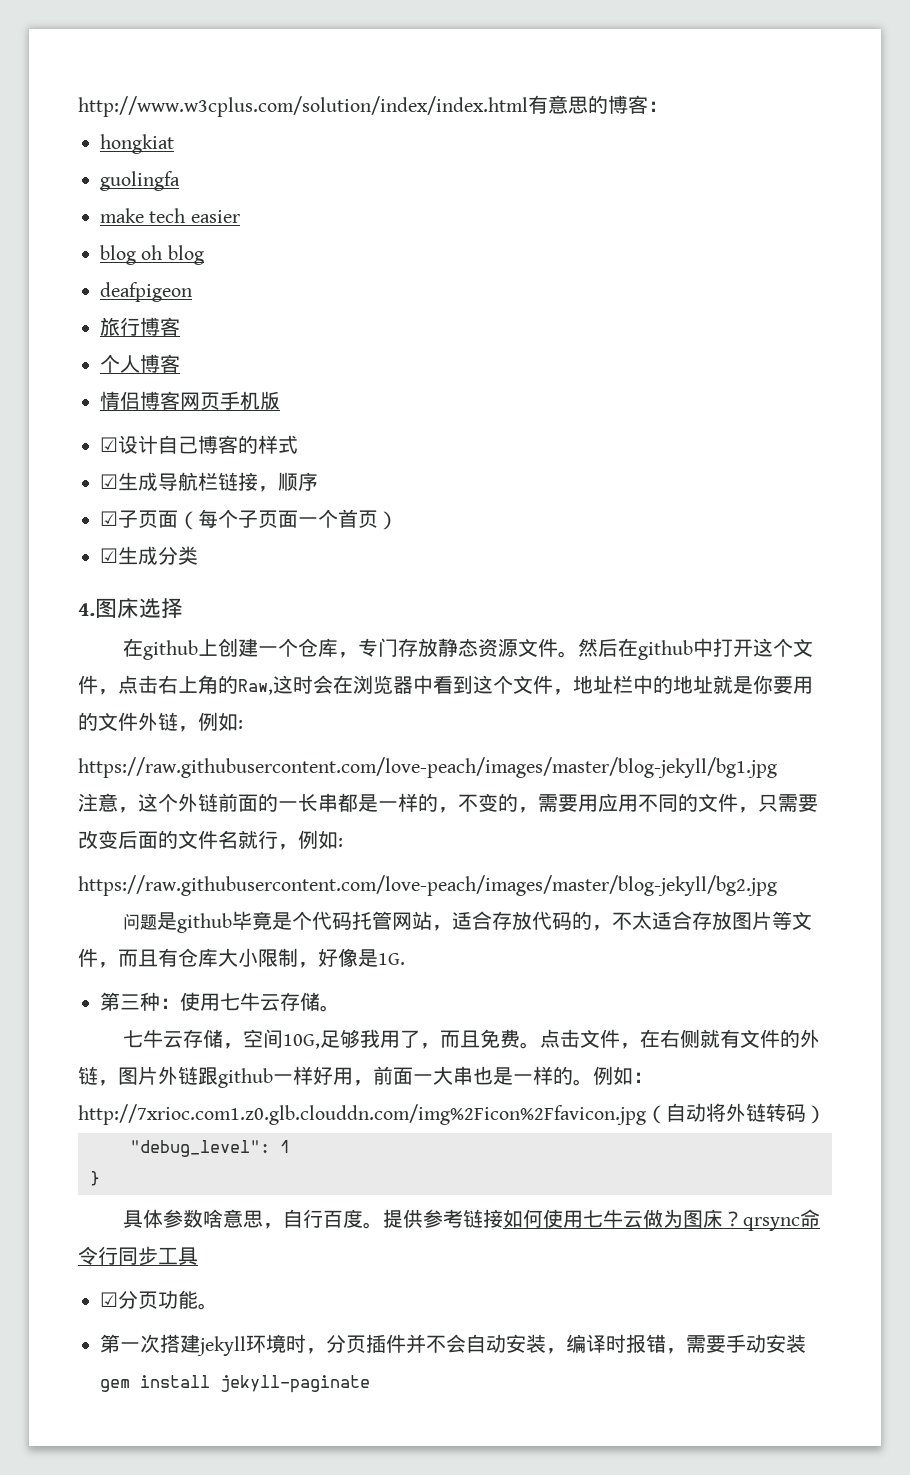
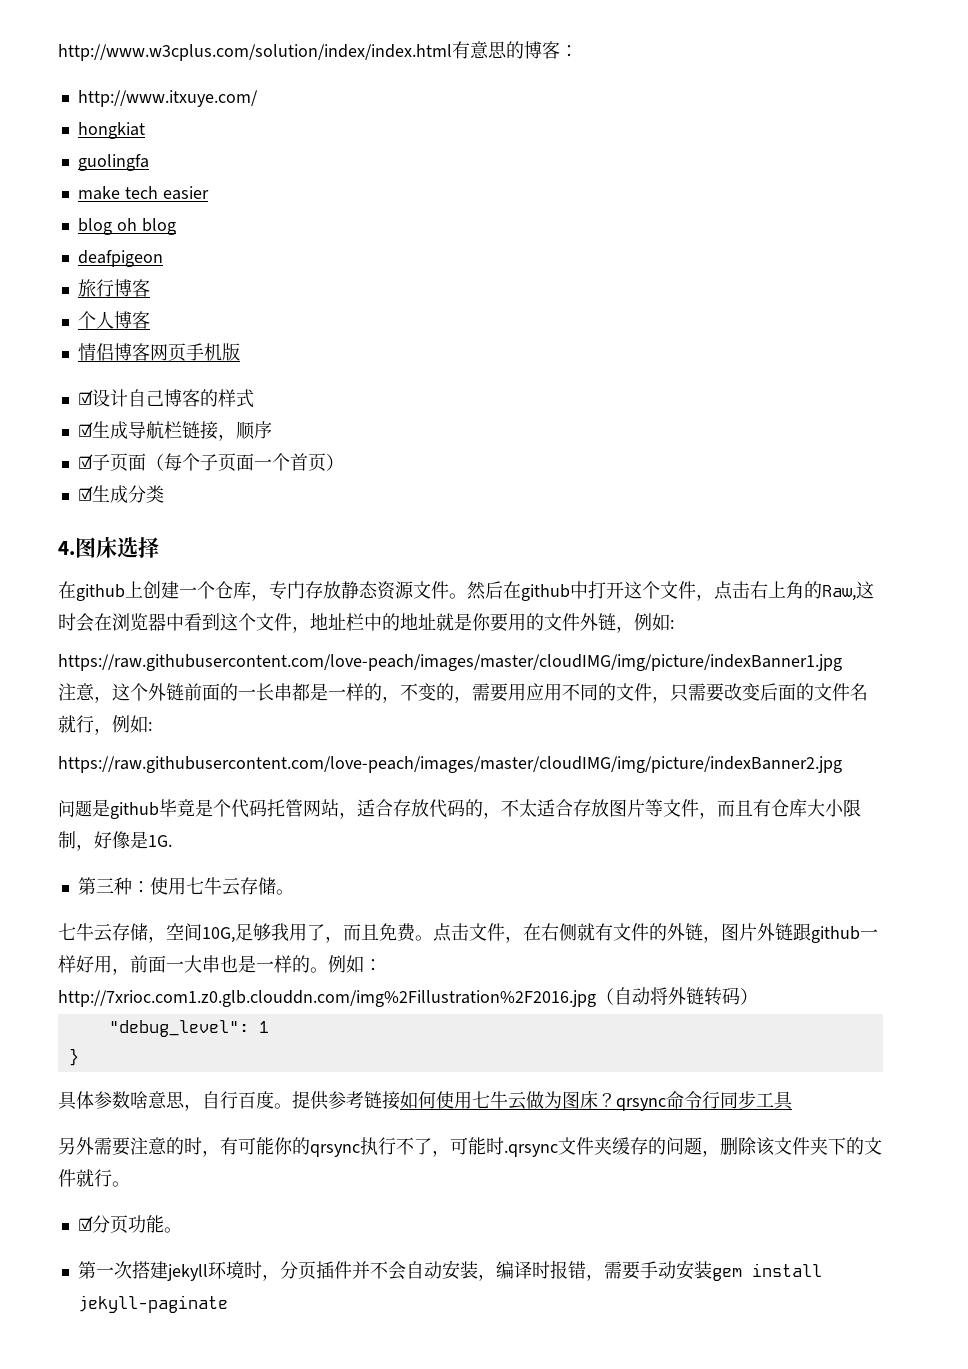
+ http://www.itxuye.com/
- https://raw.githubusercontent.com/love-peach/images/master/blog-jekyll/bg1.jpg
+ https://raw.githubusercontent.com/love-peach/images/master/cloudIMG/img/picture/indexBanner1.jpg
- https://raw.githubusercontent.com/love-peach/images/master/blog-jekyll/bg2.jpg
+ https://raw.githubusercontent.com/love-peach/images/master/cloudIMG/img/picture/indexBanner2.jpg
- 例如：http://7xrioc.com1.z0.glb.clouddn.com/img%2Ficon%2Ffavicon.jpg（自动将外链转码）
+ 例如：http://7xrioc.com1.z0.glb.clouddn.com/img%2Fillustration%2F2016.jpg（自动将外链转码）
+ 另外需要注意的时，有可能你的qrsync执行不了，可能时.qrsync文件夹缓存的问题，删除该文件夹下的文件就行。

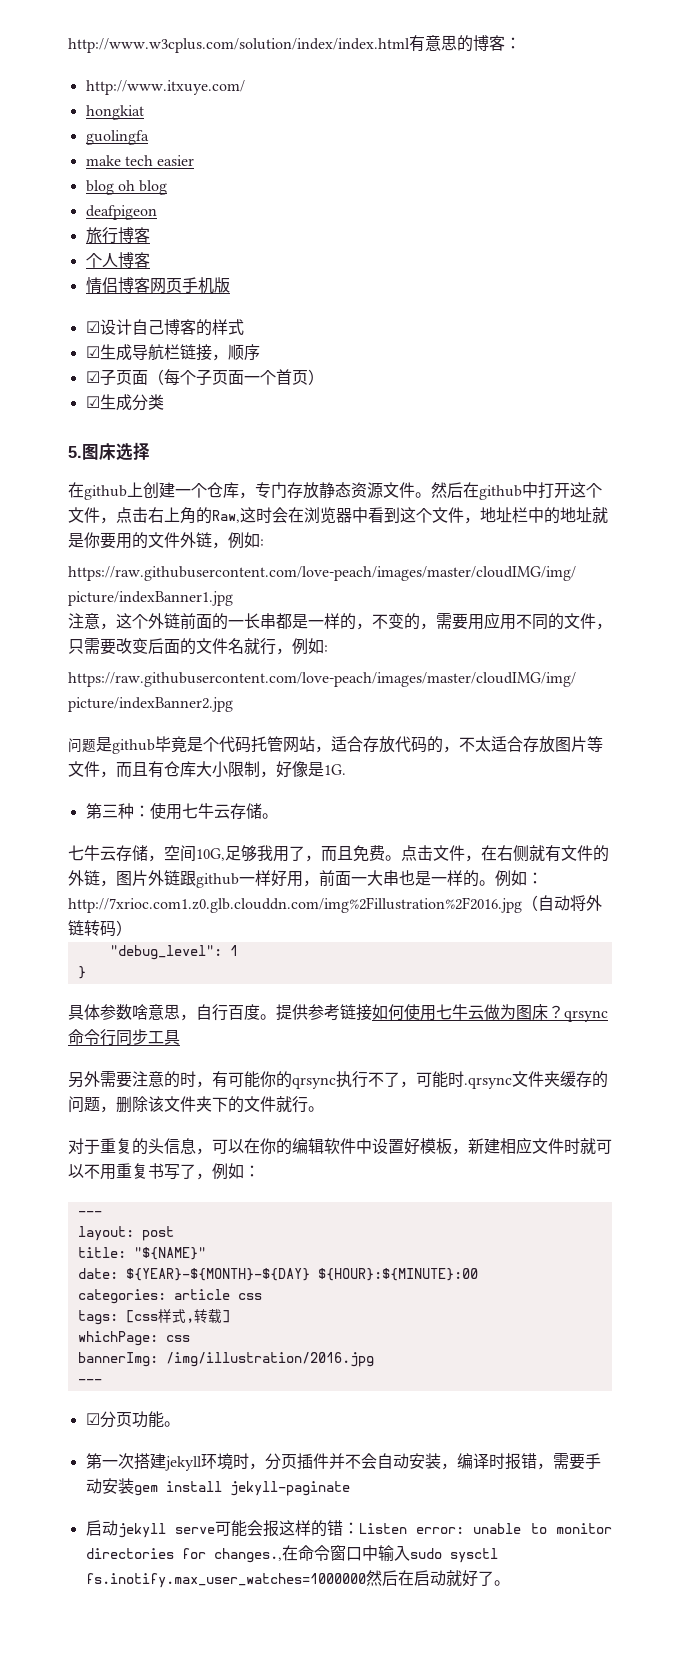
- 4.图床选择
+ 5.图床选择
+ 对于重复的头信息，可以在你的编辑软件中设置好模板，新建相应文件时就可以不用重复书写了，例如：
+ ---
+ layout: post
+ title: "${NAME}"
+ date: ${YEAR}-${MONTH}-${DAY} ${HOUR}:${MINUTE}:00
+ categories: article css
+ tags: [css样式,转载]
+ whichPage: css
+ bannerImg: /img/illustration/2016.jpg
+ ---
+ 启动jekyll serve可能会报这样的错：Listen error: unable to monitor directories for changes.,在命令窗口中输入sudo sysctl fs.inotify.max_user_watches=1000000然后在启动就好了。

